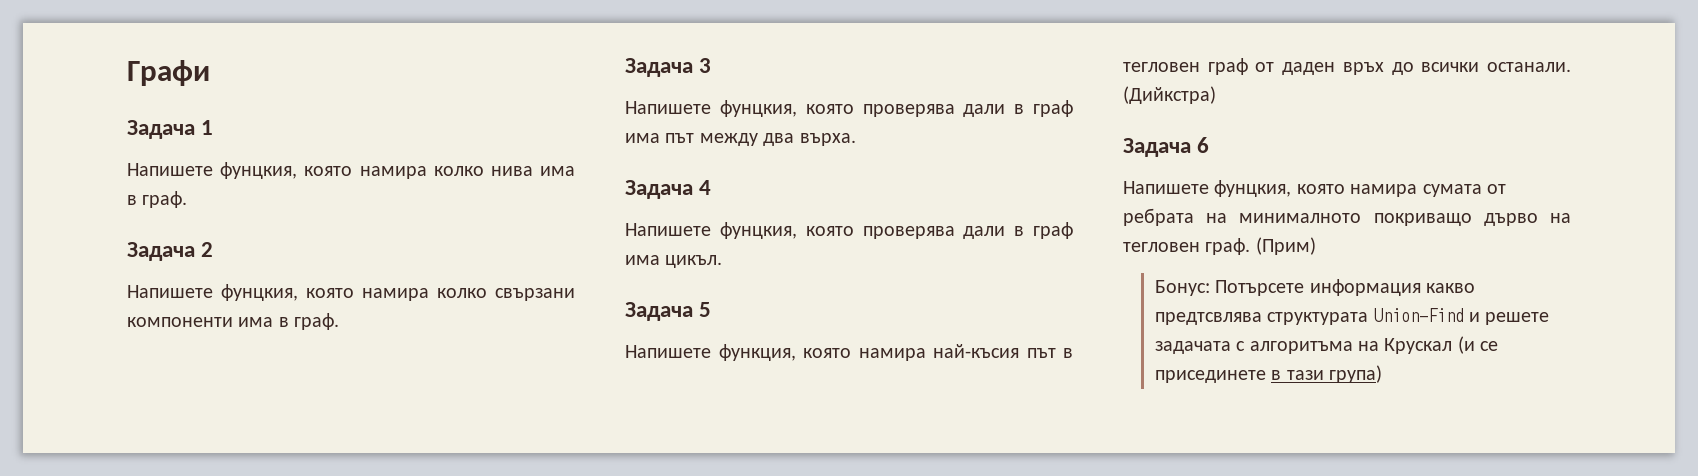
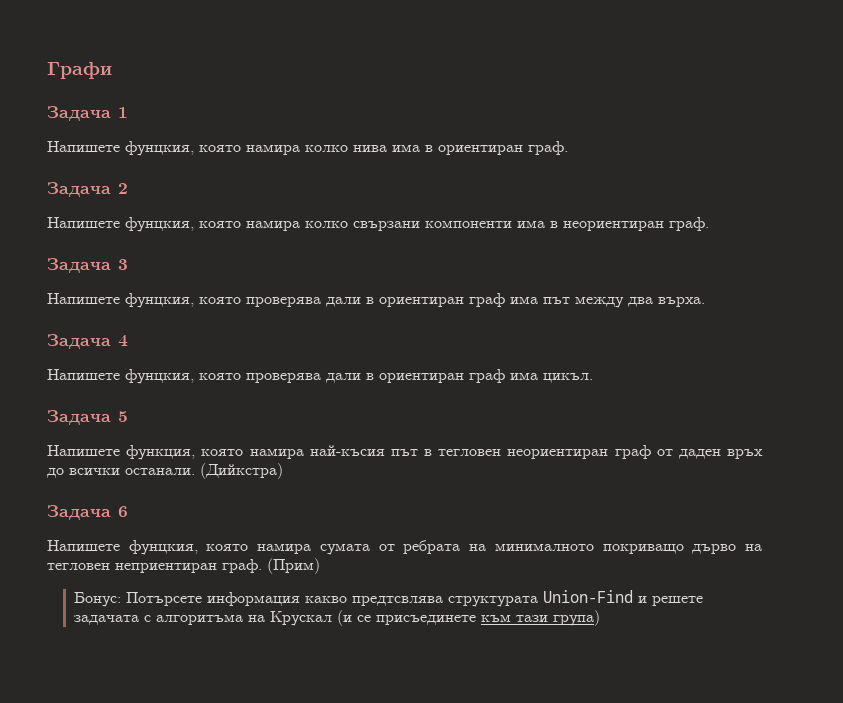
- Напишете фунцкия, която намира колко нива има в граф.
+ Напишете фунцкия, която намира колко нива има в ориентиран граф.
- Напишете фунцкия, която намира колко свързани компоненти има в граф.
+ Напишете фунцкия, която намира колко свързани компоненти има в неориентиран граф.
- Напишете фунцкия, която проверява дали в граф има път между два върха.
+ Напишете фунцкия, която проверява дали в ориентиран граф има път между два върха.
- Напишете фунцкия, която проверява дали в граф има цикъл.
+ Напишете фунцкия, която проверява дали в ориентиран граф има цикъл.
- Напишете функция, която намира най-късия път в тегловен граф от даден връх до всички останали.
+ Напишете функция, която намира най-късия път в тегловен неориентиран граф от даден връх до всички останали.
- Напишете фунцкия, която намира сумата от ребрата на минималното покриващо дърво на тегловен граф.
+ Напишете фунцкия, която намира сумата от ребрата на минималното покриващо дърво на тегловен неприентиран граф.
- Бонус: Потърсете информация какво предтсвлява структурата Union-Find и решете задачата с алгоритъма на Крускал (и се присединете в тази група)
+ Бонус: Потърсете информация какво предтсвлява структурата Union-Find и решете задачата с алгоритъма на Крускал (и се присъединете към тази група)

